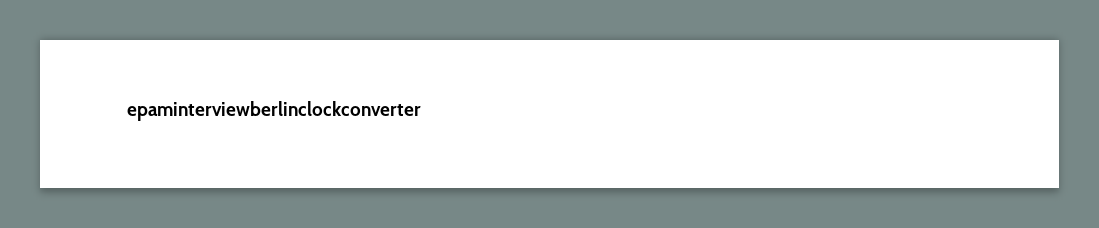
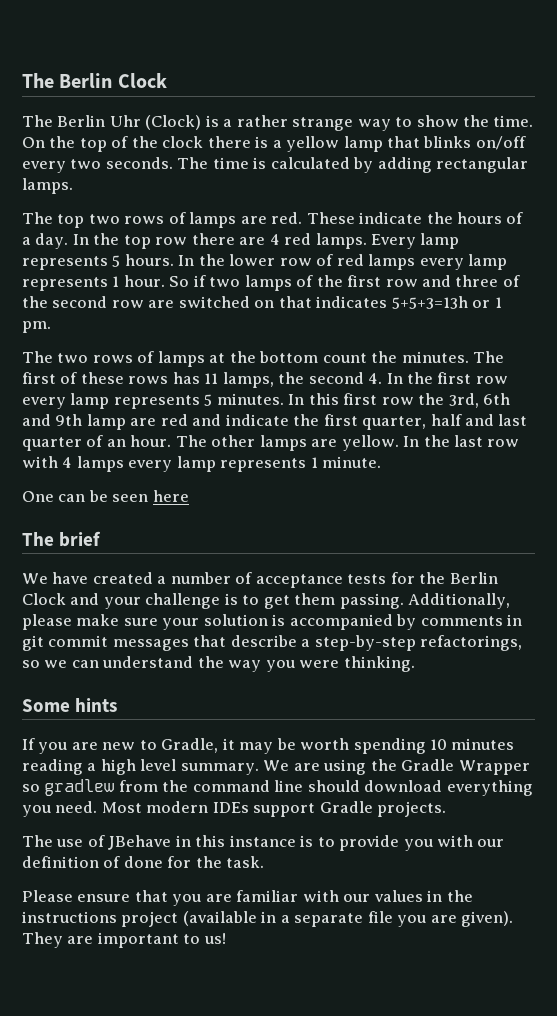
- epaminterviewberlinclockconverter
+ The Berlin Clock
+ The Berlin Uhr (Clock) is a rather strange way to show the time. On the top of the clock there is a yellow lamp that blinks on/off every two seconds. The time is calculated by adding rectangular lamps.
+ The top two rows of lamps are red. These indicate the hours of a day. In the top row there are 4 red lamps. Every lamp represents 5 hours. In the lower row of red lamps every lamp represents 1 hour. So if two lamps of the first row and three of the second row are switched on that indicates 5+5+3=13h or 1 pm.
+ The two rows of lamps at the bottom count the minutes. The first of these rows has 11 lamps, the second 4. In the first row every lamp represents 5 minutes. In this first row the 3rd, 6th and 9th lamp are red and indicate the first quarter, half and last quarter of an hour. The other lamps are yellow. In the last row with 4 lamps every lamp represents 1 minute.
+ One can be seen here
+ The brief
+ We have created a number of acceptance tests for the Berlin Clock and your challenge is to get them passing. Additionally, please make sure your solution is accompanied by comments in git commit messages that describe a step-by-step refactorings, so we can understand the way you were thinking.
+ Some hints
+ If you are new to Gradle, it may be worth spending 10 minutes reading a high level summary. We are using the Gradle Wrapper so gradlew from the command line should download everything you need. Most modern IDEs support Gradle projects.
+ The use of JBehave in this instance is to provide you with our definition of done for the task.
+ Please ensure that you are familiar with our values in the instructions project (available in a separate file you are given). They are important to us!

